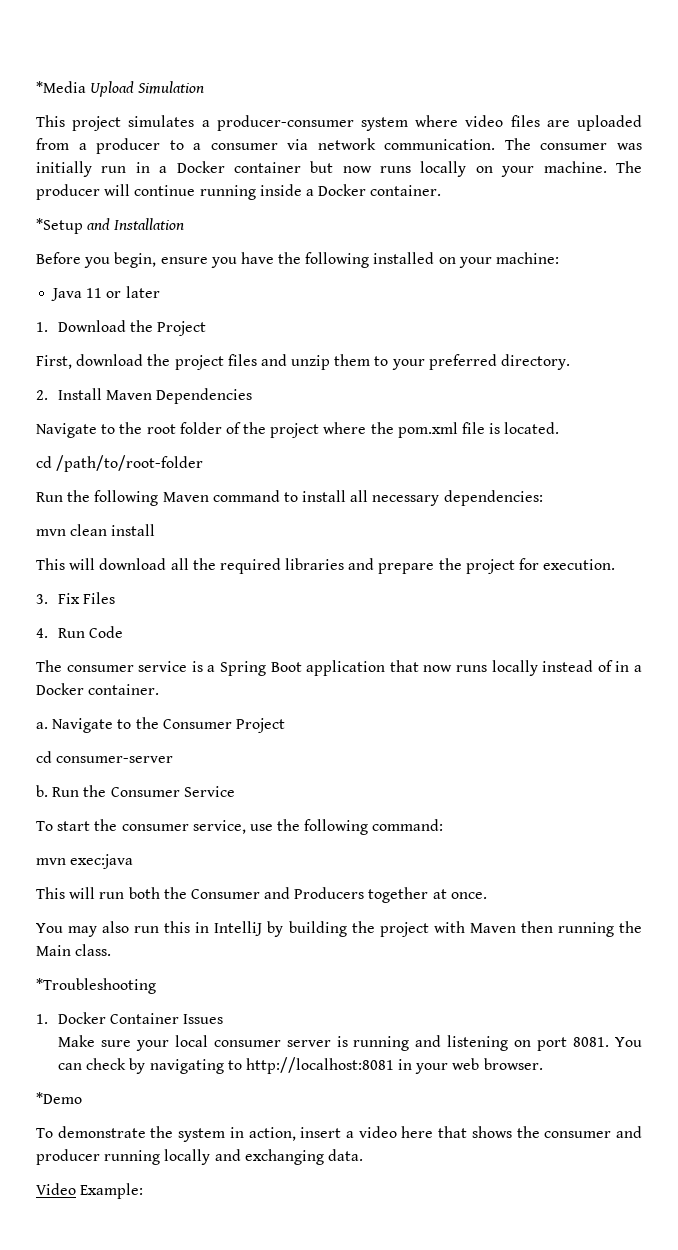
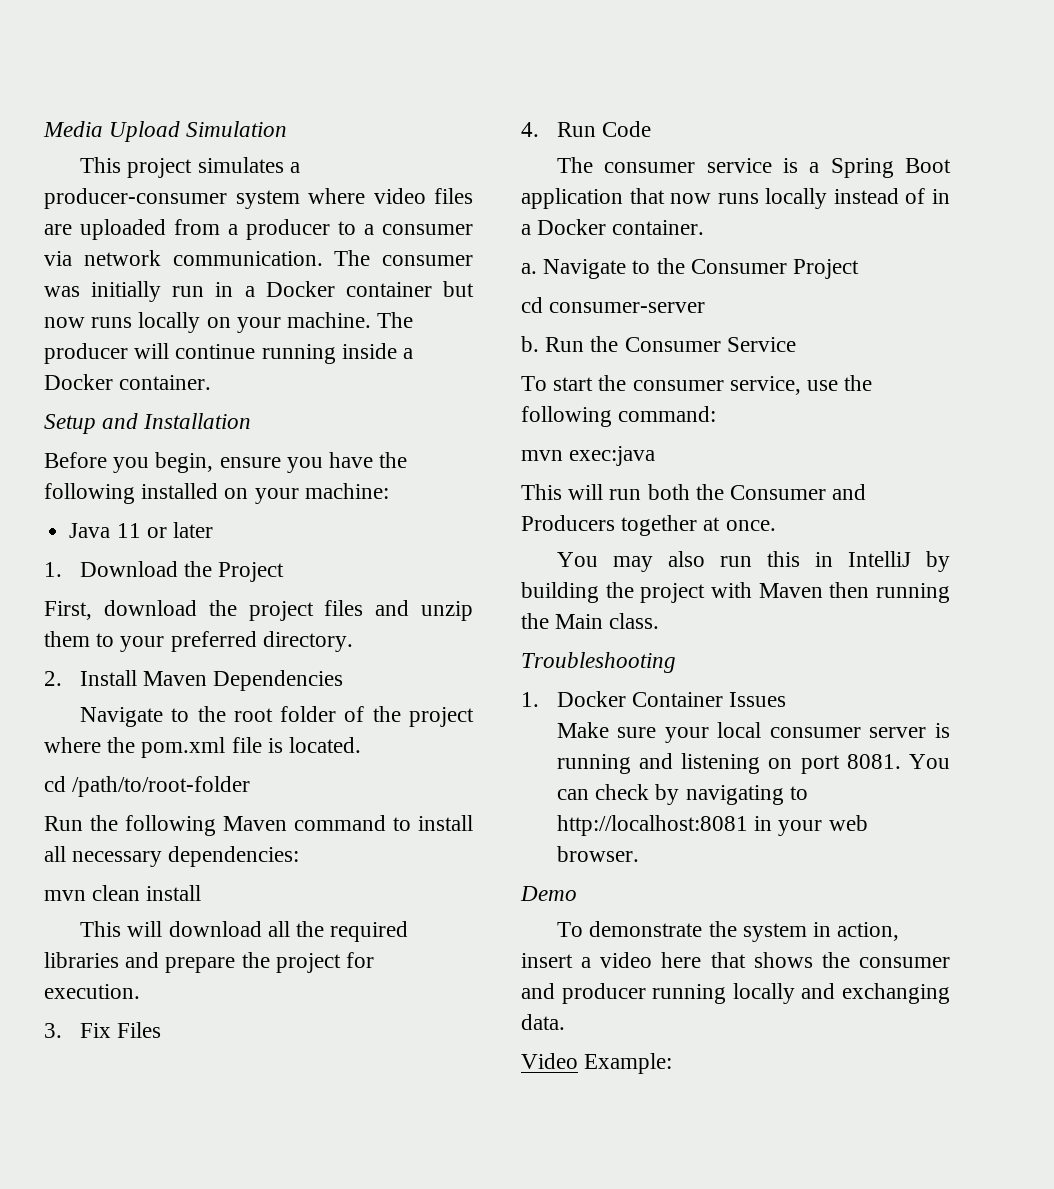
- *Media Upload Simulation
+ Media Upload Simulation
- *Setup and Installation
+ Setup and Installation
- *Troubleshooting
+ Troubleshooting
- *Demo
+ Demo

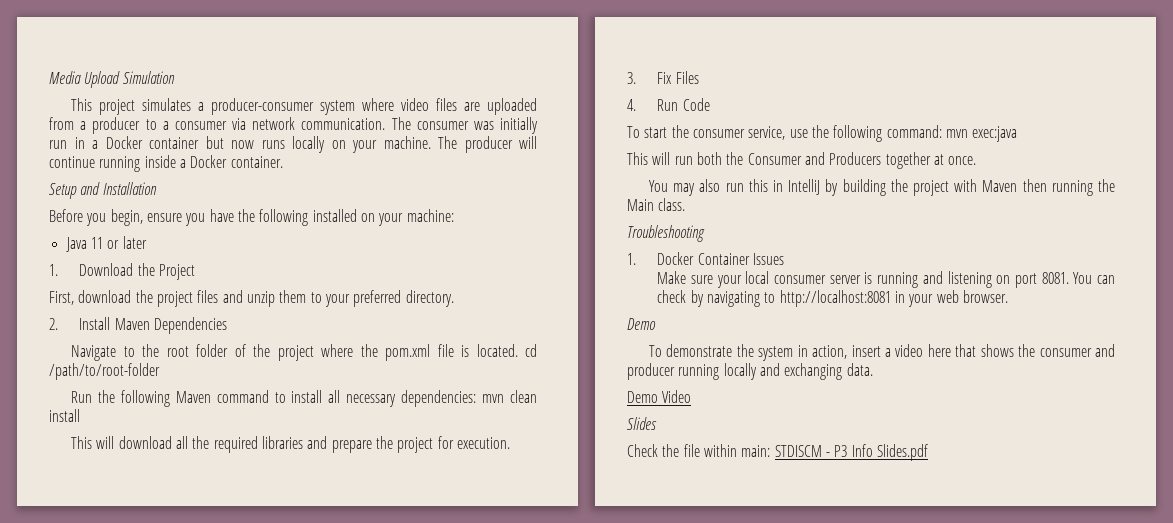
- Navigate to the root folder of the project where the pom.xml file is located.
- cd /path/to/root-folder
+ Navigate to the root folder of the project where the pom.xml file is located. cd /path/to/root-folder
- Run the following Maven command to install all necessary dependencies:
- mvn clean install
+ Run the following Maven command to install all necessary dependencies: mvn clean install
- The consumer service is a Spring Boot application that now runs locally instead of in a Docker container.
- a. Navigate to the Consumer Project
- cd consumer-server
- b. Run the Consumer Service
- To start the consumer service, use the following command:
- mvn exec:java
+ To start the consumer service, use the following command: mvn exec:java
- Video Example:
+ Demo Video
+ Slides
+ Check the file within main: STDISCM - P3 Info Slides.pdf

